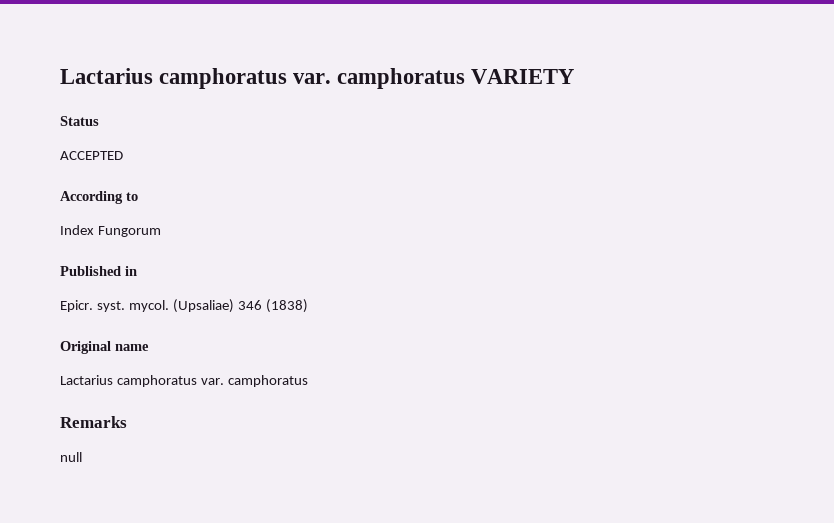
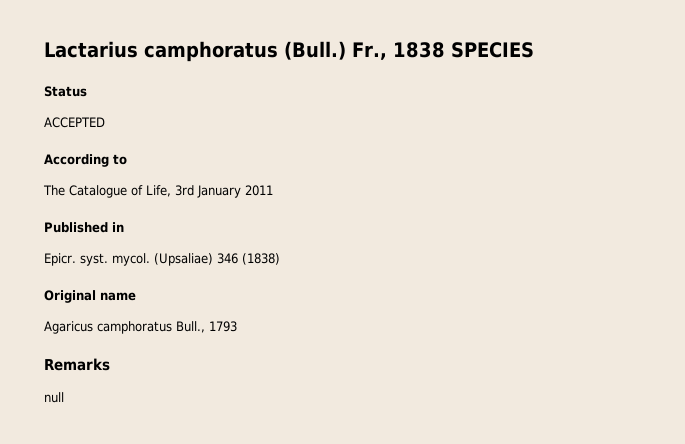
- Lactarius camphoratus var. camphoratus VARIETY
+ Lactarius camphoratus (Bull.) Fr., 1838 SPECIES
- Index Fungorum
+ The Catalogue of Life, 3rd January 2011
  Original name
- Lactarius camphoratus var. camphoratus
+ Agaricus camphoratus Bull., 1793

